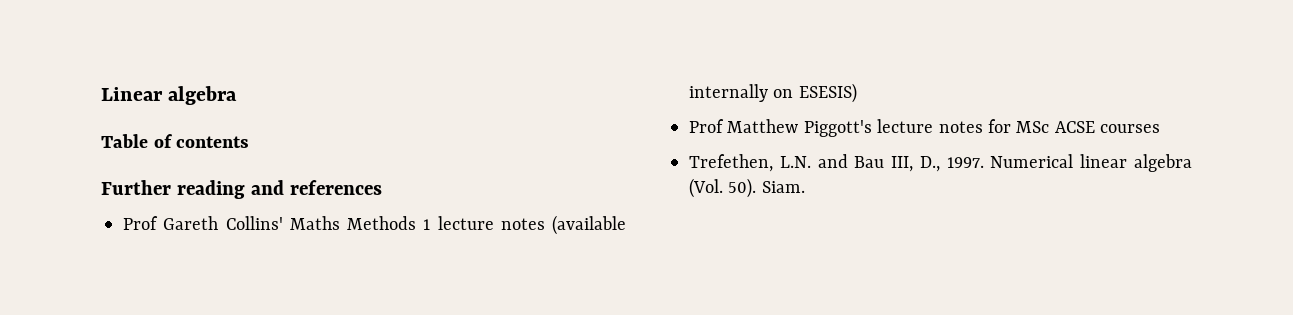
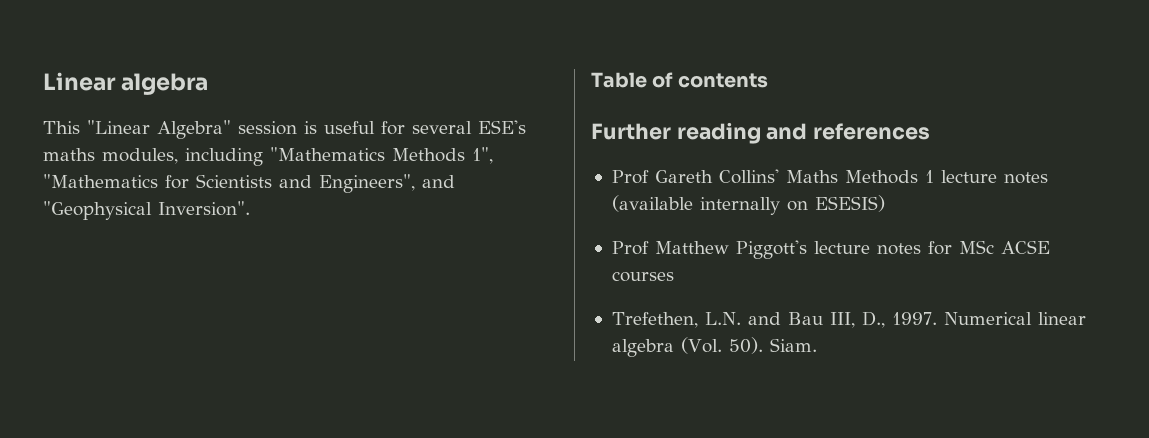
+ This "Linear Algebra" session is useful for several ESE's maths modules, including "Mathematics Methods 1", "Mathematics for Scientists and Engineers", and "Geophysical Inversion".

